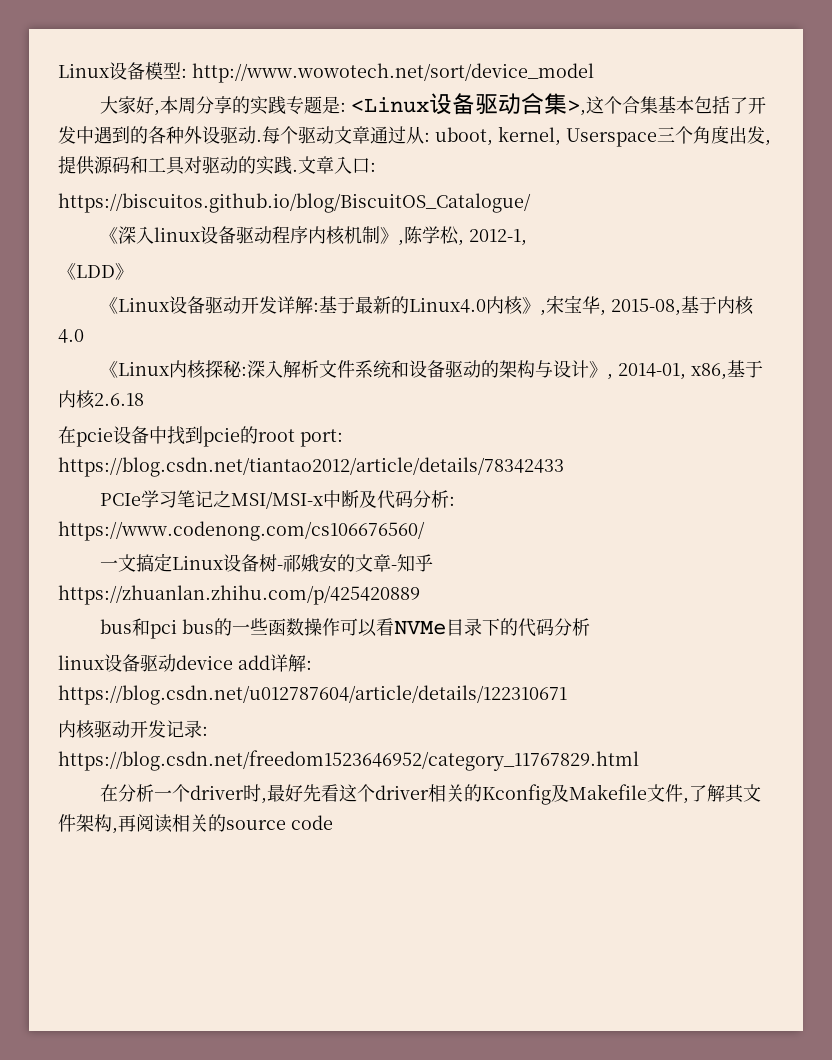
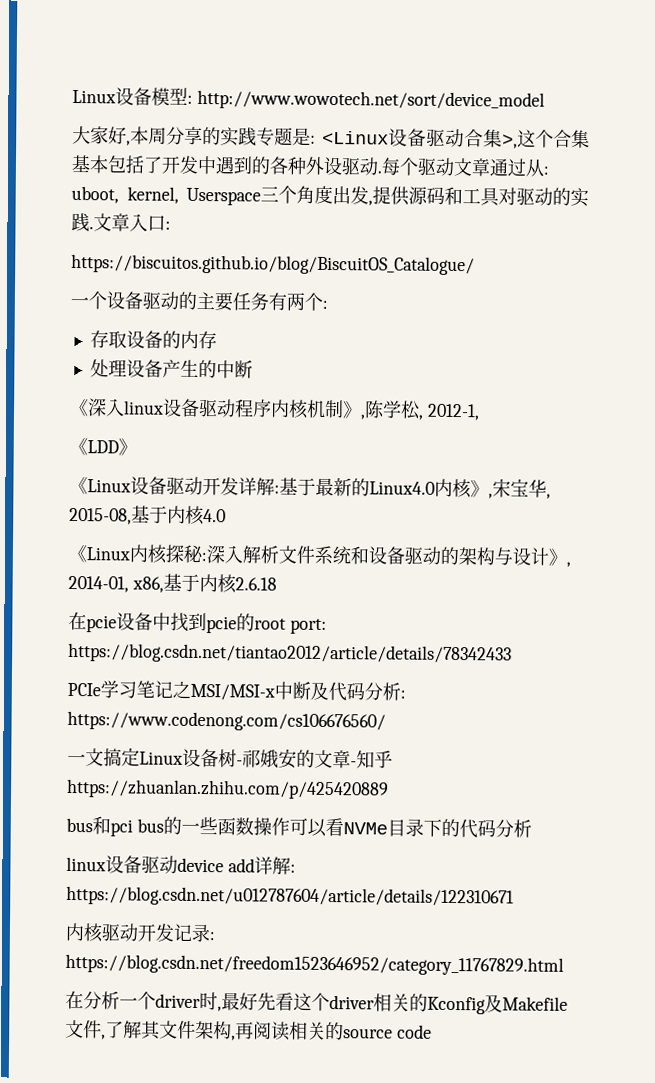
+ 一个设备驱动的主要任务有两个:
+ 存取设备的内存
+ 处理设备产生的中断

